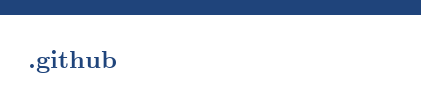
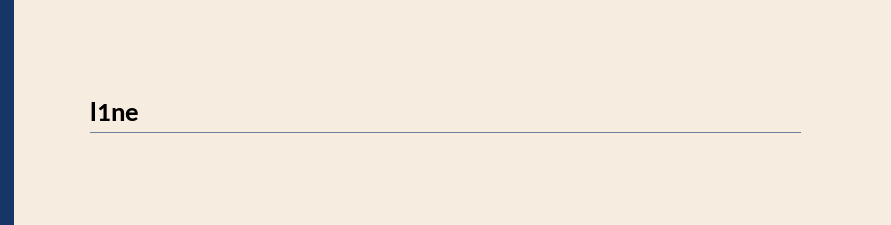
- .github
+ l1ne

